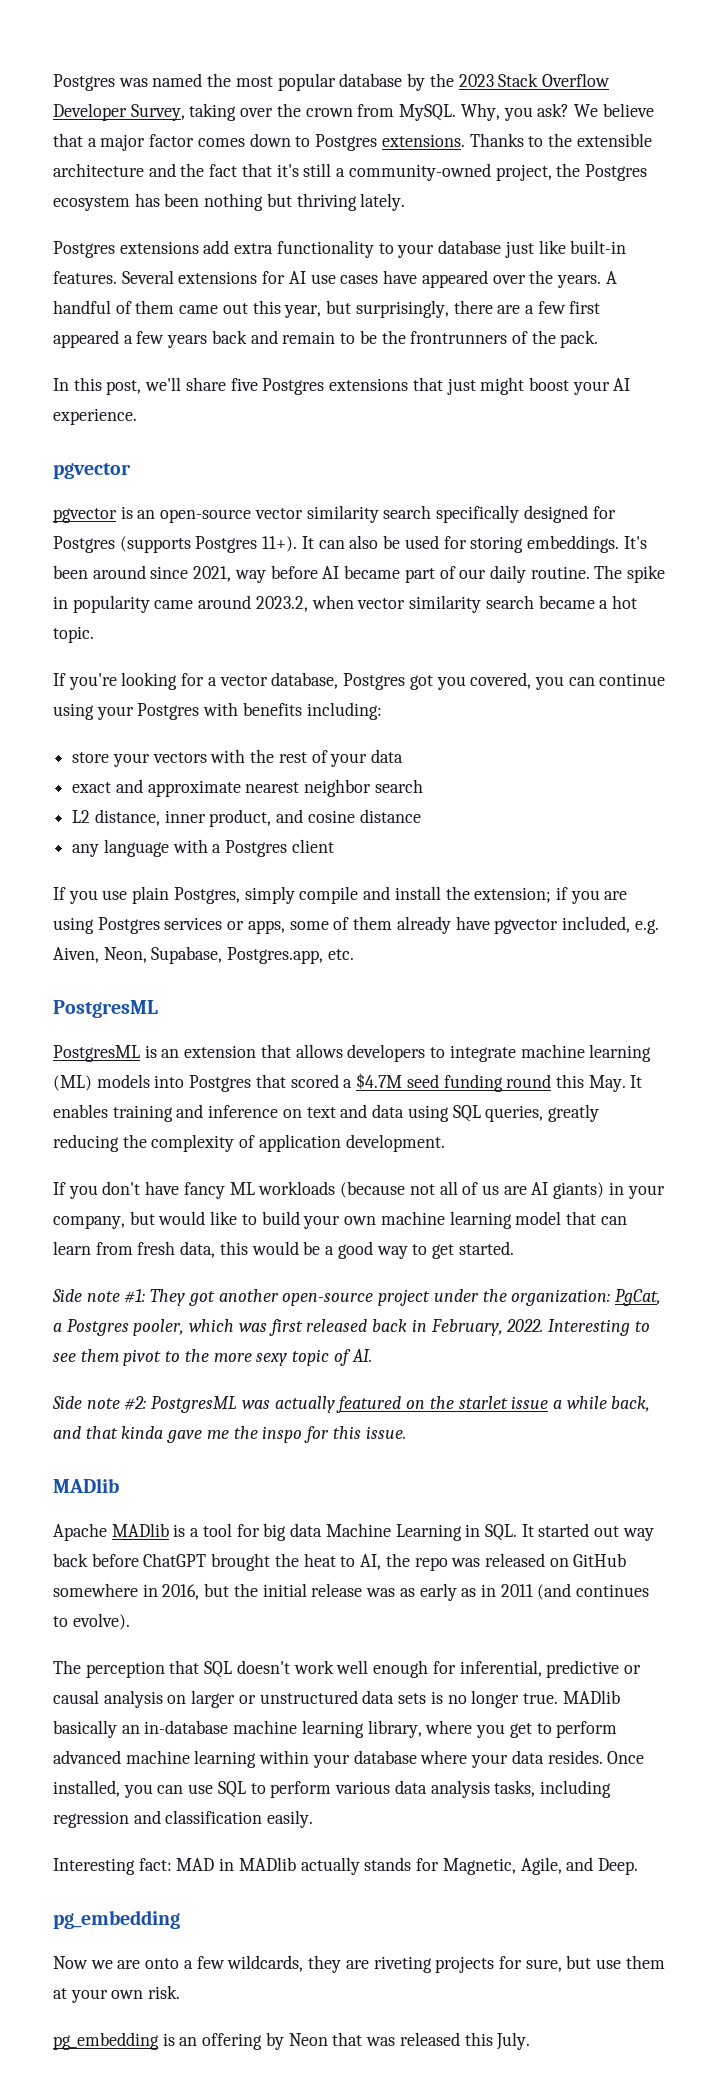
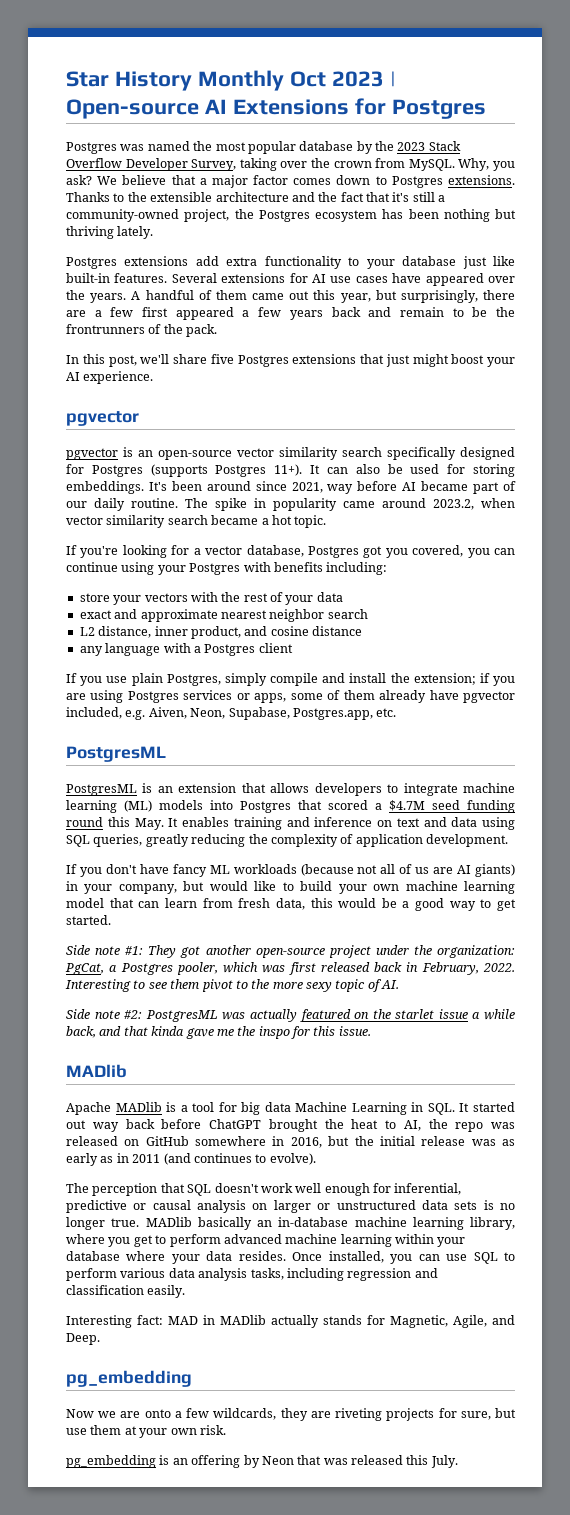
+ Star History Monthly Oct 2023 | Open-source AI Extensions for Postgres

